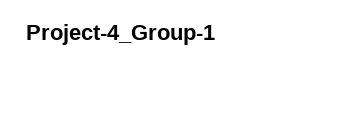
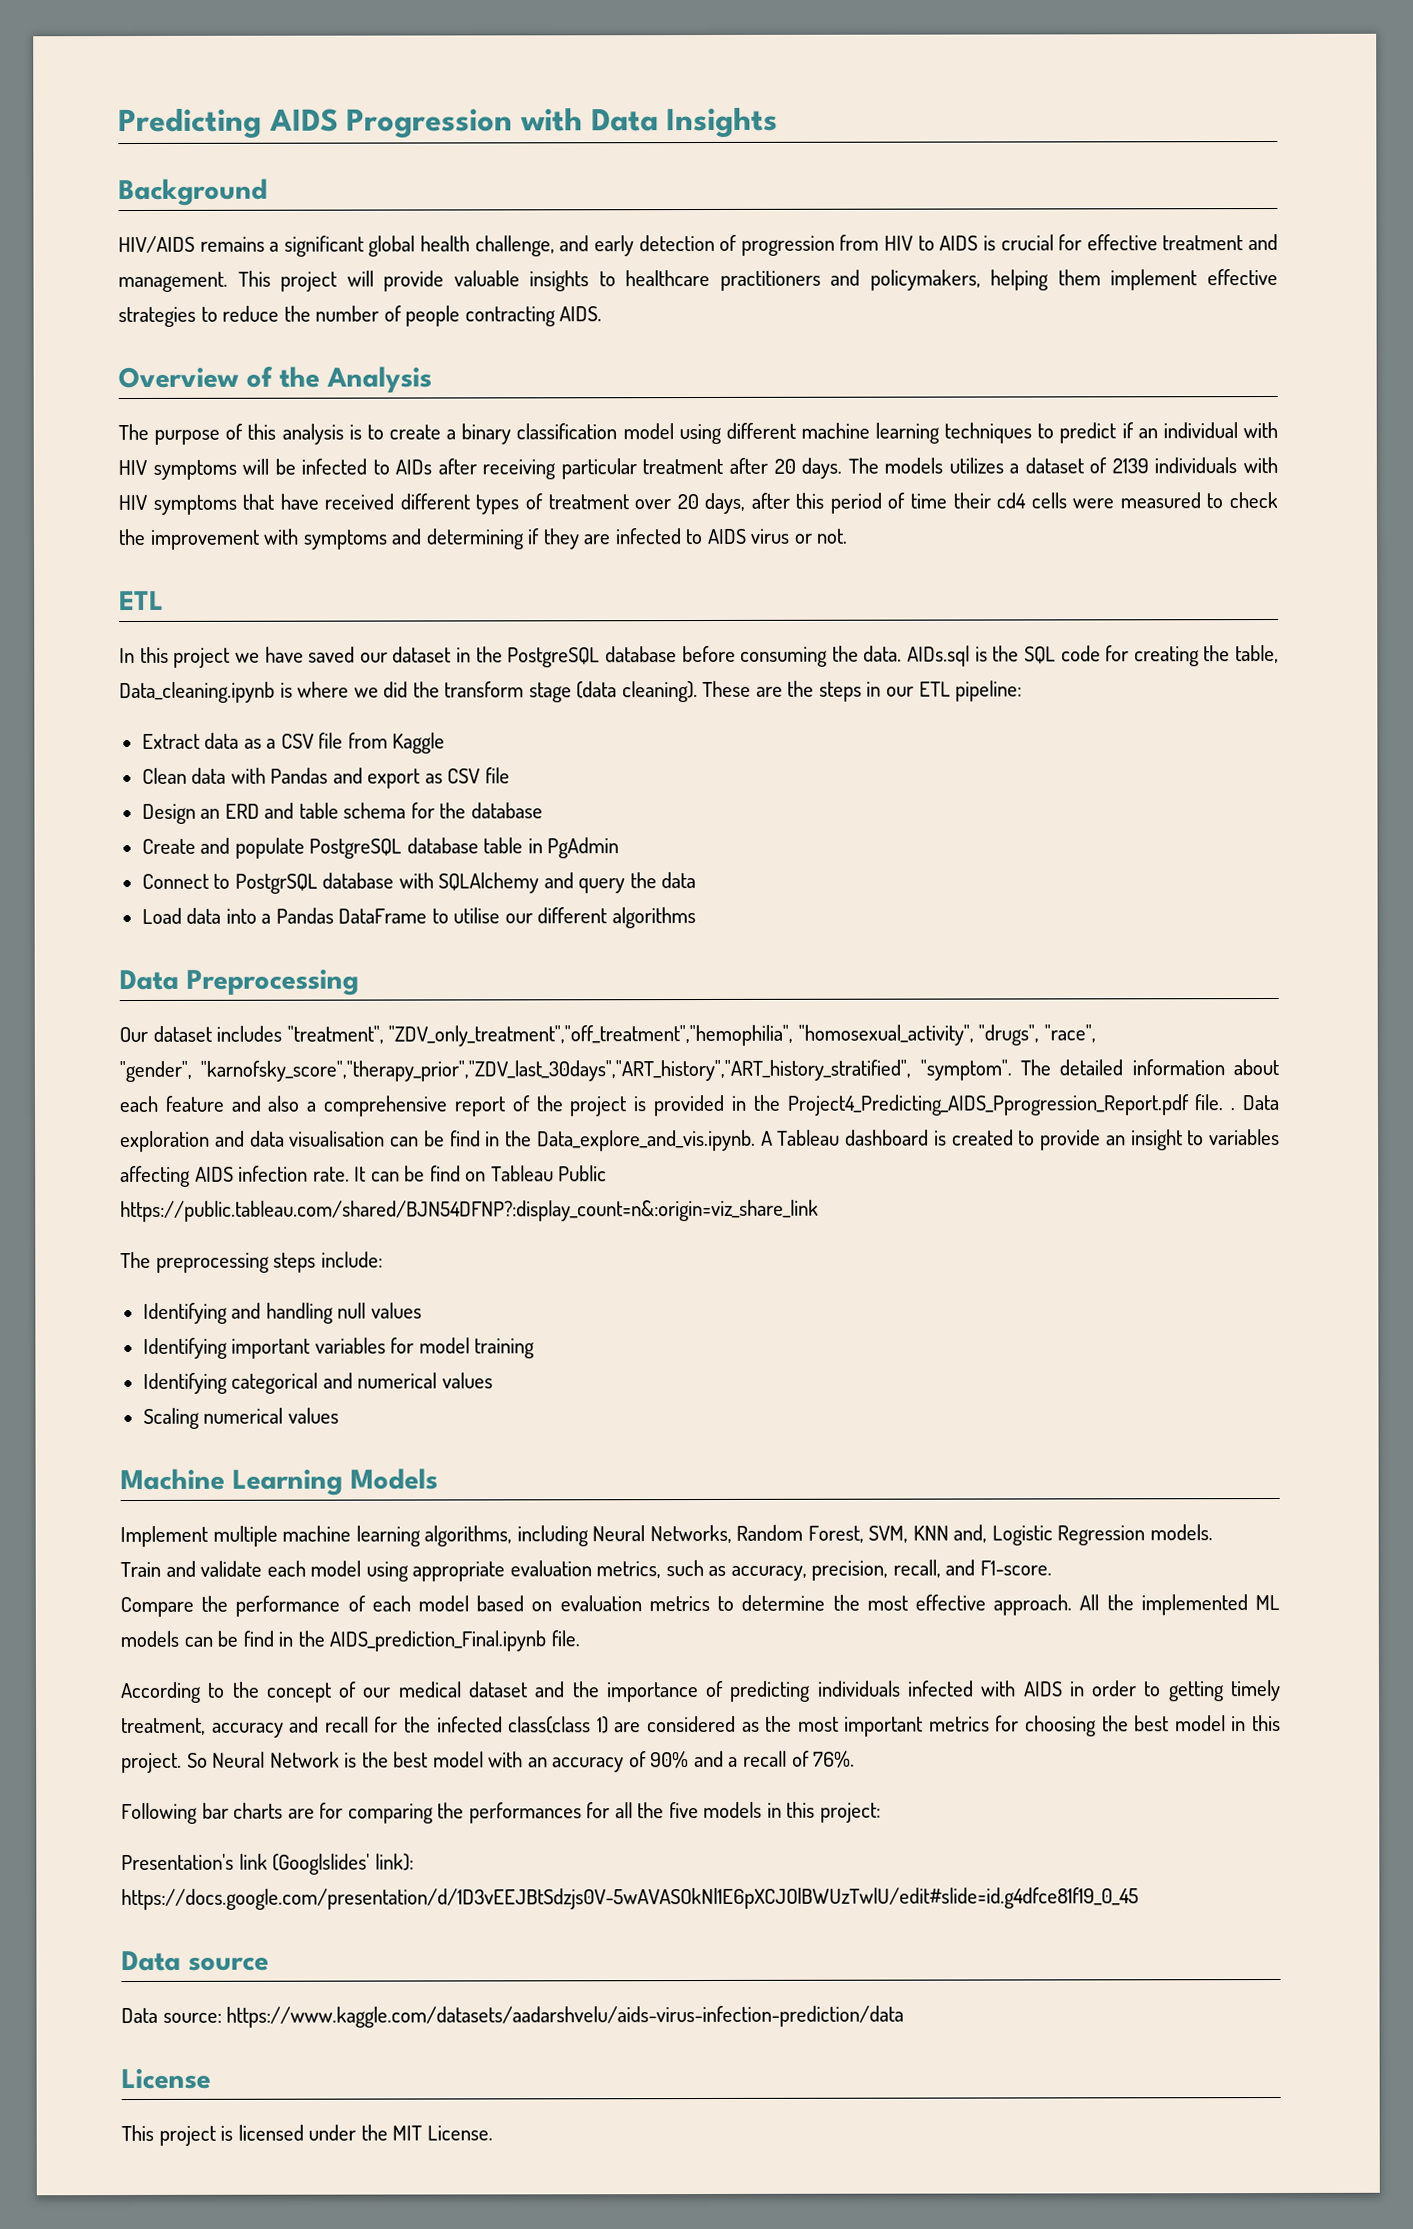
- Project-4_Group-1
+ Predicting AIDS Progression with Data Insights
+ Background
+ HIV/AIDS remains a significant global health challenge, and early detection of progression from HIV to AIDS is crucial for effective treatment and management. This project will provide valuable insights to healthcare practitioners and policymakers, helping them implement effective strategies to reduce the number of people contracting AIDS.
+ Overview of the Analysis
+ The purpose of this analysis is to create a binary classification model using different machine learning techniques to predict if an individual with HIV symptoms will be infected to AIDs after receiving particular treatment after 20 days. The models utilizes a dataset of 2139 individuals with HIV symptoms that have received different types of treatment over 20 days, after this period of time their cd4 cells were measured to check the improvement with symptoms and determining if they are infected to AIDS virus or not.
+ ETL
+ In this project we have saved our dataset in the PostgreSQL database before consuming the data. AIDs.sql is the SQL code for creating the table, Data_cleaning.ipynb is where we did the transform stage (data cleaning). These are the steps in our ETL pipeline:
+ Extract data as a CSV file from Kaggle
+ Clean data with Pandas and export as CSV file
+ Design an ERD and table schema for the database
+ Create and populate PostgreSQL database table in PgAdmin
+ Connect to PostgrSQL database with SQLAlchemy and query the data
+ Load data into a Pandas DataFrame to utilise our different algorithms
+ Data Preprocessing
+ Our dataset includes "treatment", "ZDV_only_treatment","off_treatment","hemophilia", "homosexual_activity", "drugs", "race",
+ "gender", "karnofsky_score","therapy_prior","ZDV_last_30days","ART_history","ART_history_stratified", "symptom". The detailed information about each feature and also a comprehensive report of the project is provided in the Project4_Predicting_AIDS_Pprogression_Report.pdf file. . Data exploration and data visualisation can be find in the Data_explore_and_vis.ipynb. A Tableau dashboard is created to provide an insight to variables affecting AIDS infection rate. It can be find on Tableau Public https://public.tableau.com/shared/BJN54DFNP?:display_count=n&:origin=viz_share_link
+ The preprocessing steps include:
+ Identifying and handling null values
+ Identifying important variables for model training
+ Identifying categorical and numerical values
+ Scaling numerical values
+ Machine Learning Models
+ Implement multiple machine learning algorithms, including Neural Networks, Random Forest, SVM, KNN and, Logistic Regression models.
+ Train and validate each model using appropriate evaluation metrics, such as accuracy, precision, recall, and F1-score.
+ Compare the performance of each model based on evaluation metrics to determine the most effective approach. All the implemented ML models can be find in the AIDS_prediction_Final.ipynb file.
+ According to the concept of our medical dataset and the importance of predicting individuals infected with AIDS in order to getting timely treatment, accuracy and recall for the infected class(class 1) are considered as the most important metrics for choosing the best model in this project. So Neural Network is the best model with an accuracy of 90% and a recall of 76%.
+ Following bar charts are for comparing the performances for all the five models in this project:
+ Presentation's link (Googlslides' link): https://docs.google.com/presentation/d/1D3vEEJBtSdzjs0V-5wAVASOkNl1E6pXCJOlBWUzTwlU/edit#slide=id.g4dfce81f19_0_45
+ Data source
+ Data source: https://www.kaggle.com/datasets/aadarshvelu/aids-virus-infection-prediction/data
+ License
+ This project is licensed under the MIT License.

